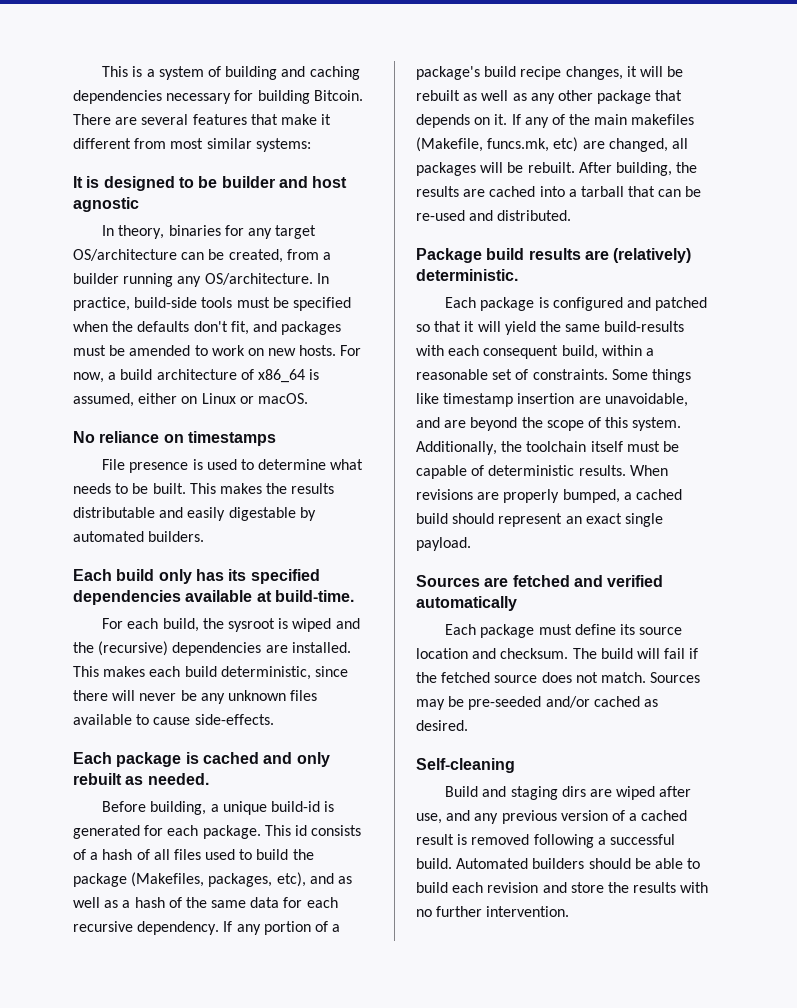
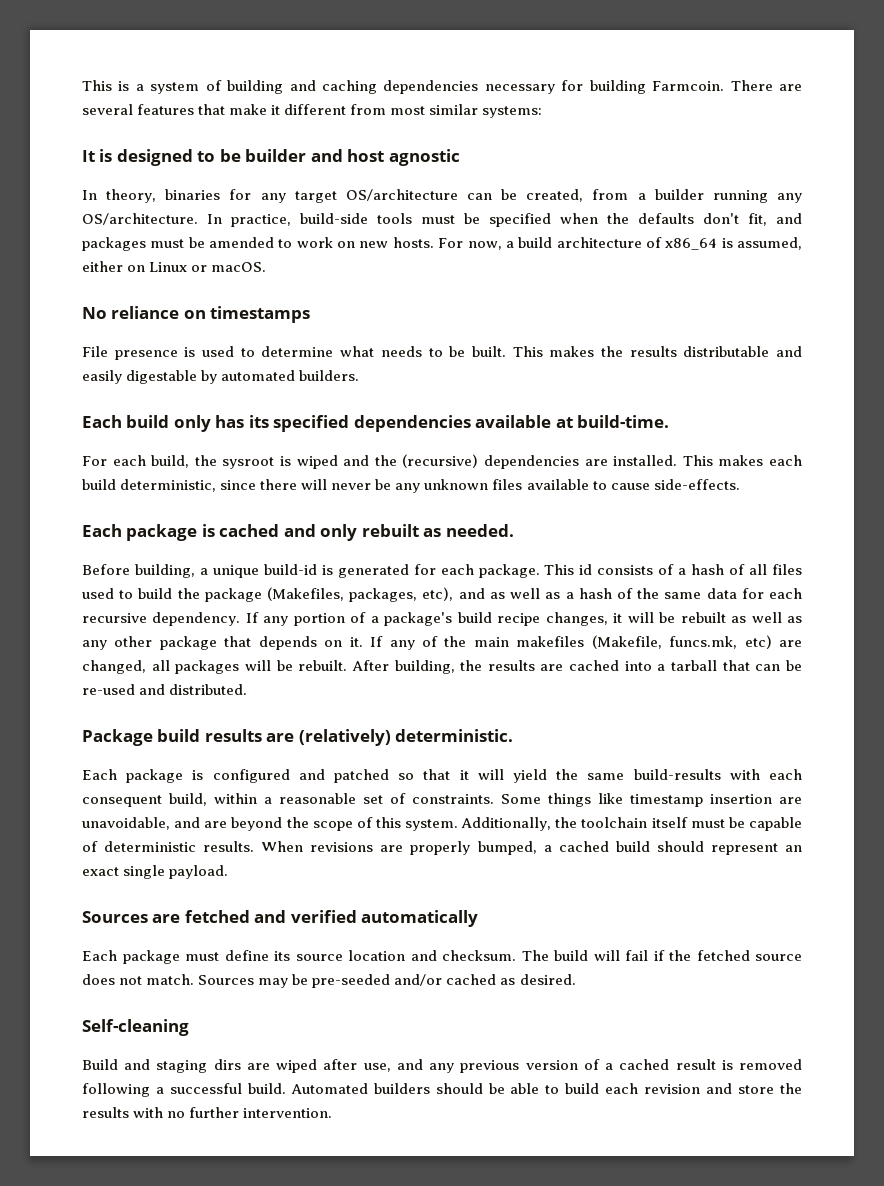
- This is a system of building and caching dependencies necessary for building Bitcoin.
+ This is a system of building and caching dependencies necessary for building Farmcoin.

